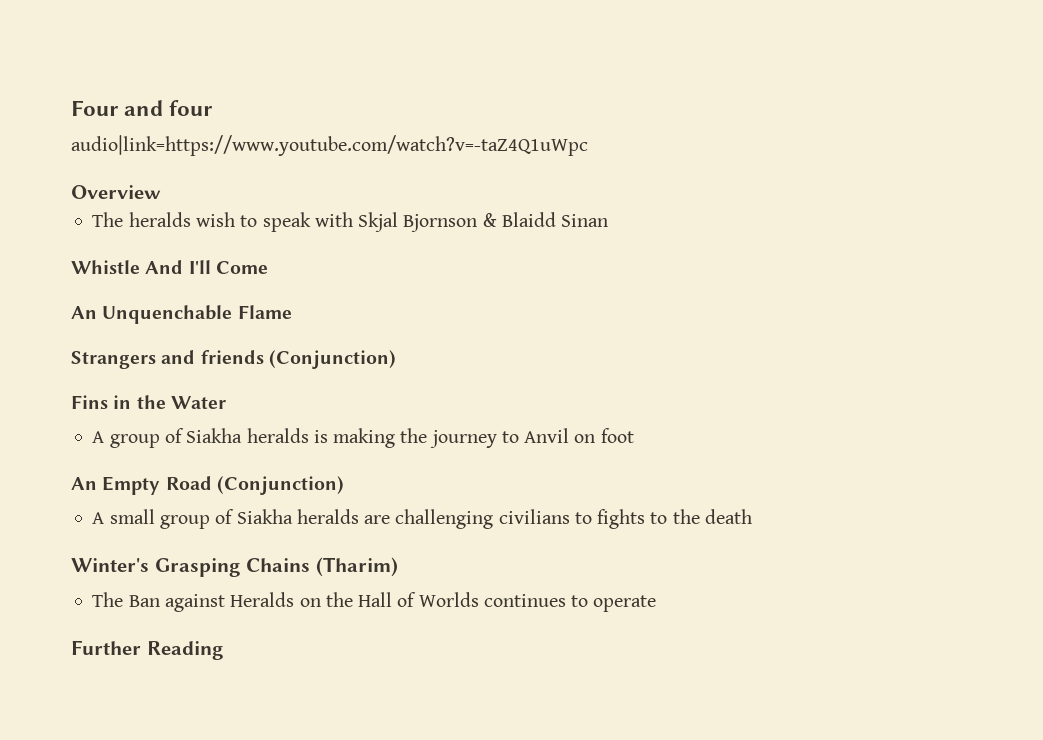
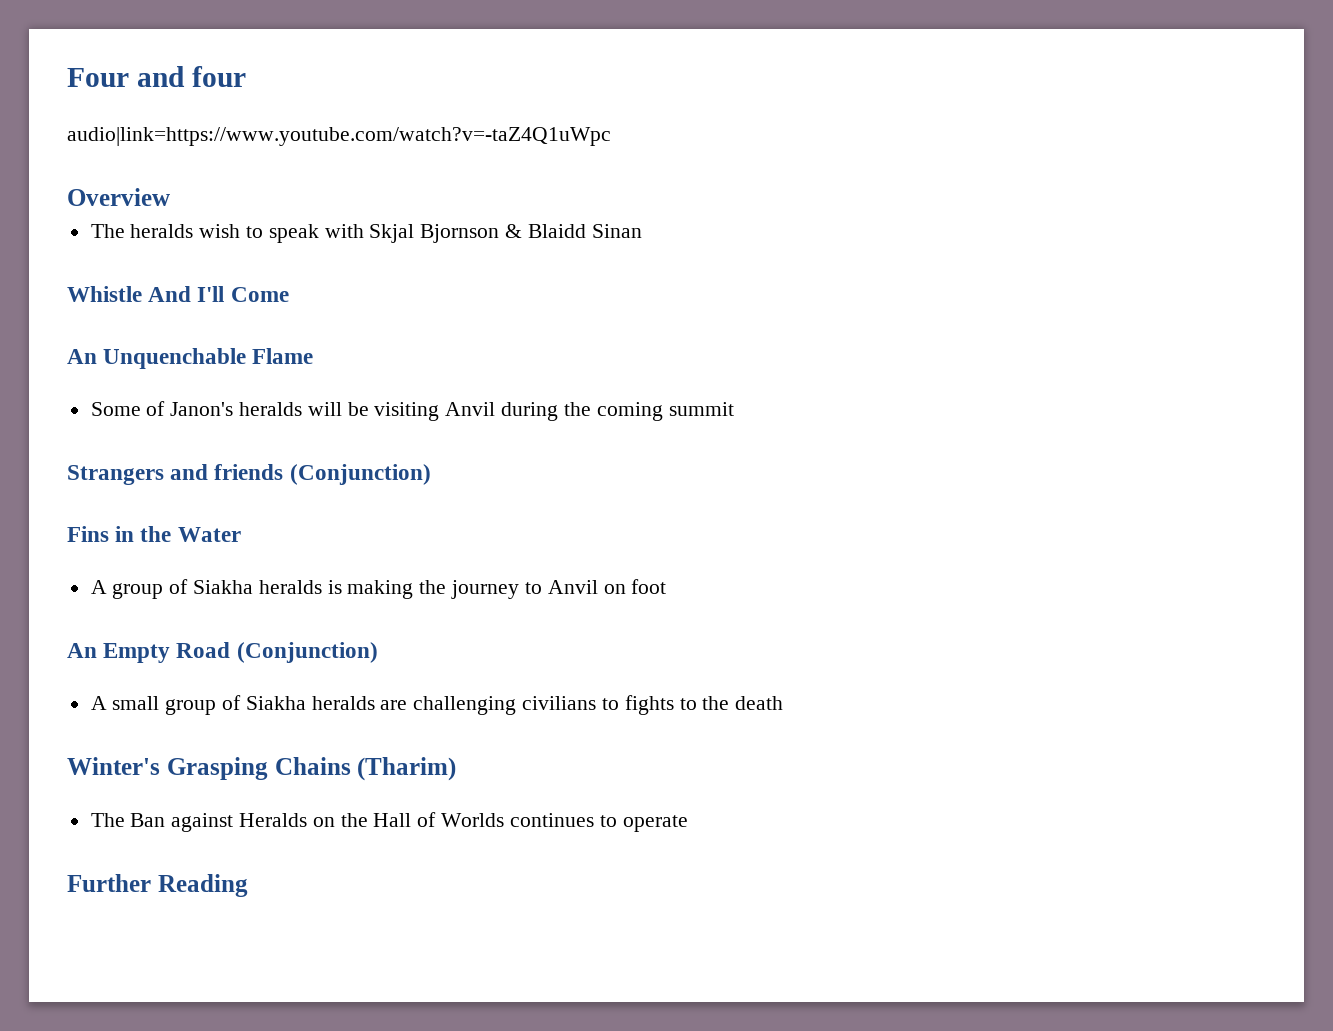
+ Some of Janon's heralds will be visiting Anvil during the coming summit

